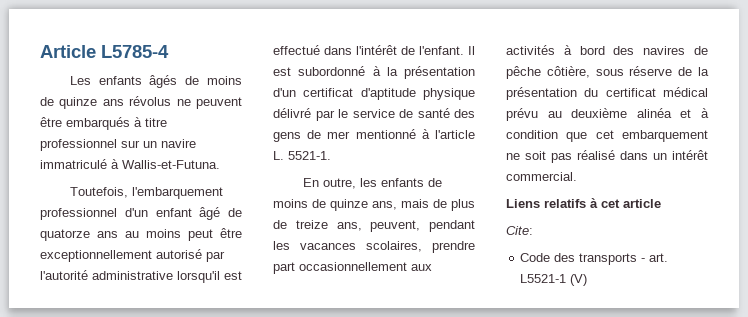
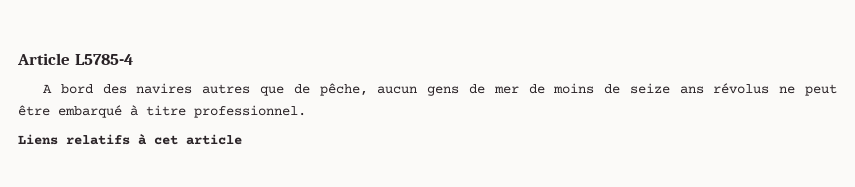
- Les enfants âgés de moins de quinze ans révolus ne peuvent être embarqués à titre professionnel sur un navire immatriculé à Wallis-et-Futuna.
- Toutefois, l'embarquement professionnel d'un enfant âgé de quatorze ans au moins peut être exceptionnellement autorisé par l'autorité administrative lorsqu'il est effectué dans l'intérêt de l'enfant. Il est subordonné à la présentation d'un certificat d'aptitude physique délivré par le service de santé des gens de mer mentionné à l'article L. 5521-1.
- En outre, les enfants de moins de quinze ans, mais de plus de treize ans, peuvent, pendant les vacances scolaires, prendre part occasionnellement aux activités à bord des navires de pêche côtière, sous réserve de la présentation du certificat médical prévu au deuxième alinéa et à condition que cet embarquement ne soit pas réalisé dans un intérêt commercial.
+ A bord des navires autres que de pêche, aucun gens de mer de moins de seize ans révolus ne peut être embarqué à titre professionnel.
- Cite:
- Code des transports - art. L5521-1 (V)

